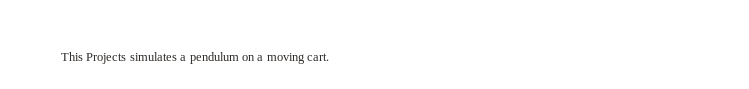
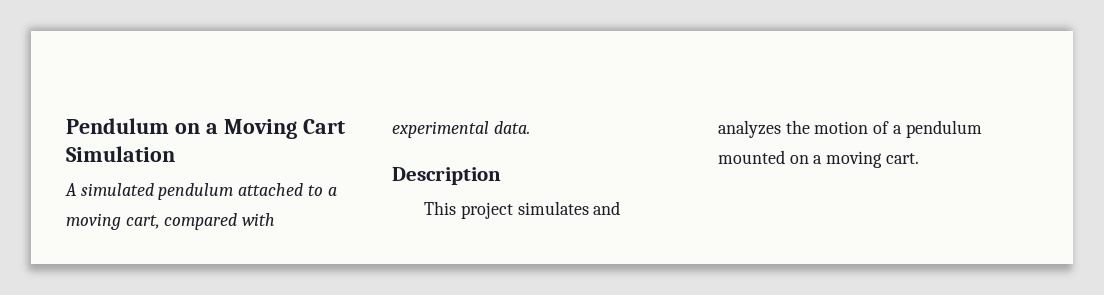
- This Projects simulates a pendulum on a moving cart.
+ Pendulum on a Moving Cart Simulation
+ A simulated pendulum attached to a moving cart, compared with experimental data.
+ Description
+ This project simulates and analyzes the motion of a pendulum mounted on a moving cart.

